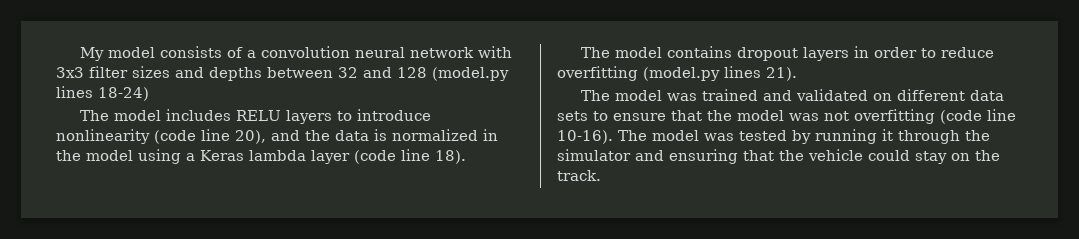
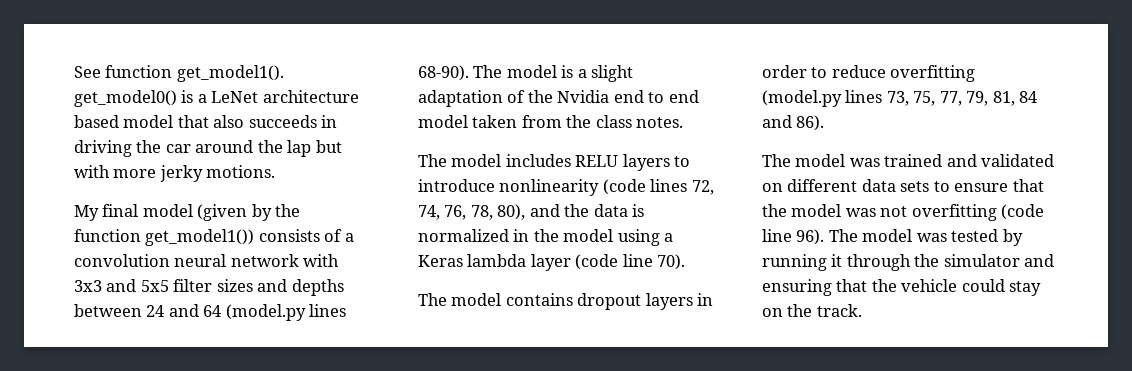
- My model consists of a convolution neural network with 3x3 filter sizes and depths between 32 and 128 (model.py lines 18-24)
+ See function get_model1(). get_model0() is a LeNet architecture based model that also succeeds in driving the car around the lap but with more jerky motions.
+ My final model (given by the function get_model1()) consists of a convolution neural network with 3x3 and 5x5 filter sizes and depths between 24 and 64 (model.py lines 68-90). The model is a slight adaptation of the Nvidia end to end model taken from the class notes.
- The model includes RELU layers to introduce nonlinearity (code line 20), and the data is normalized in the model using a Keras lambda layer (code line 18).
+ The model includes RELU layers to introduce nonlinearity (code lines 72, 74, 76, 78, 80), and the data is normalized in the model using a Keras lambda layer (code line 70).
- The model contains dropout layers in order to reduce overfitting (model.py lines 21).
+ The model contains dropout layers in order to reduce overfitting (model.py lines 73, 75, 77, 79, 81, 84 and 86).
- The model was trained and validated on different data sets to ensure that the model was not overfitting (code line 10-16).
+ The model was trained and validated on different data sets to ensure that the model was not overfitting (code line 96).

